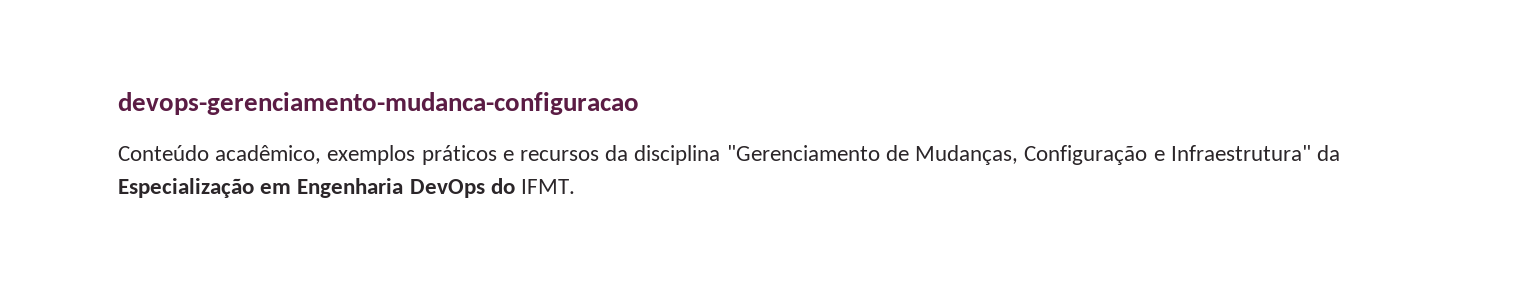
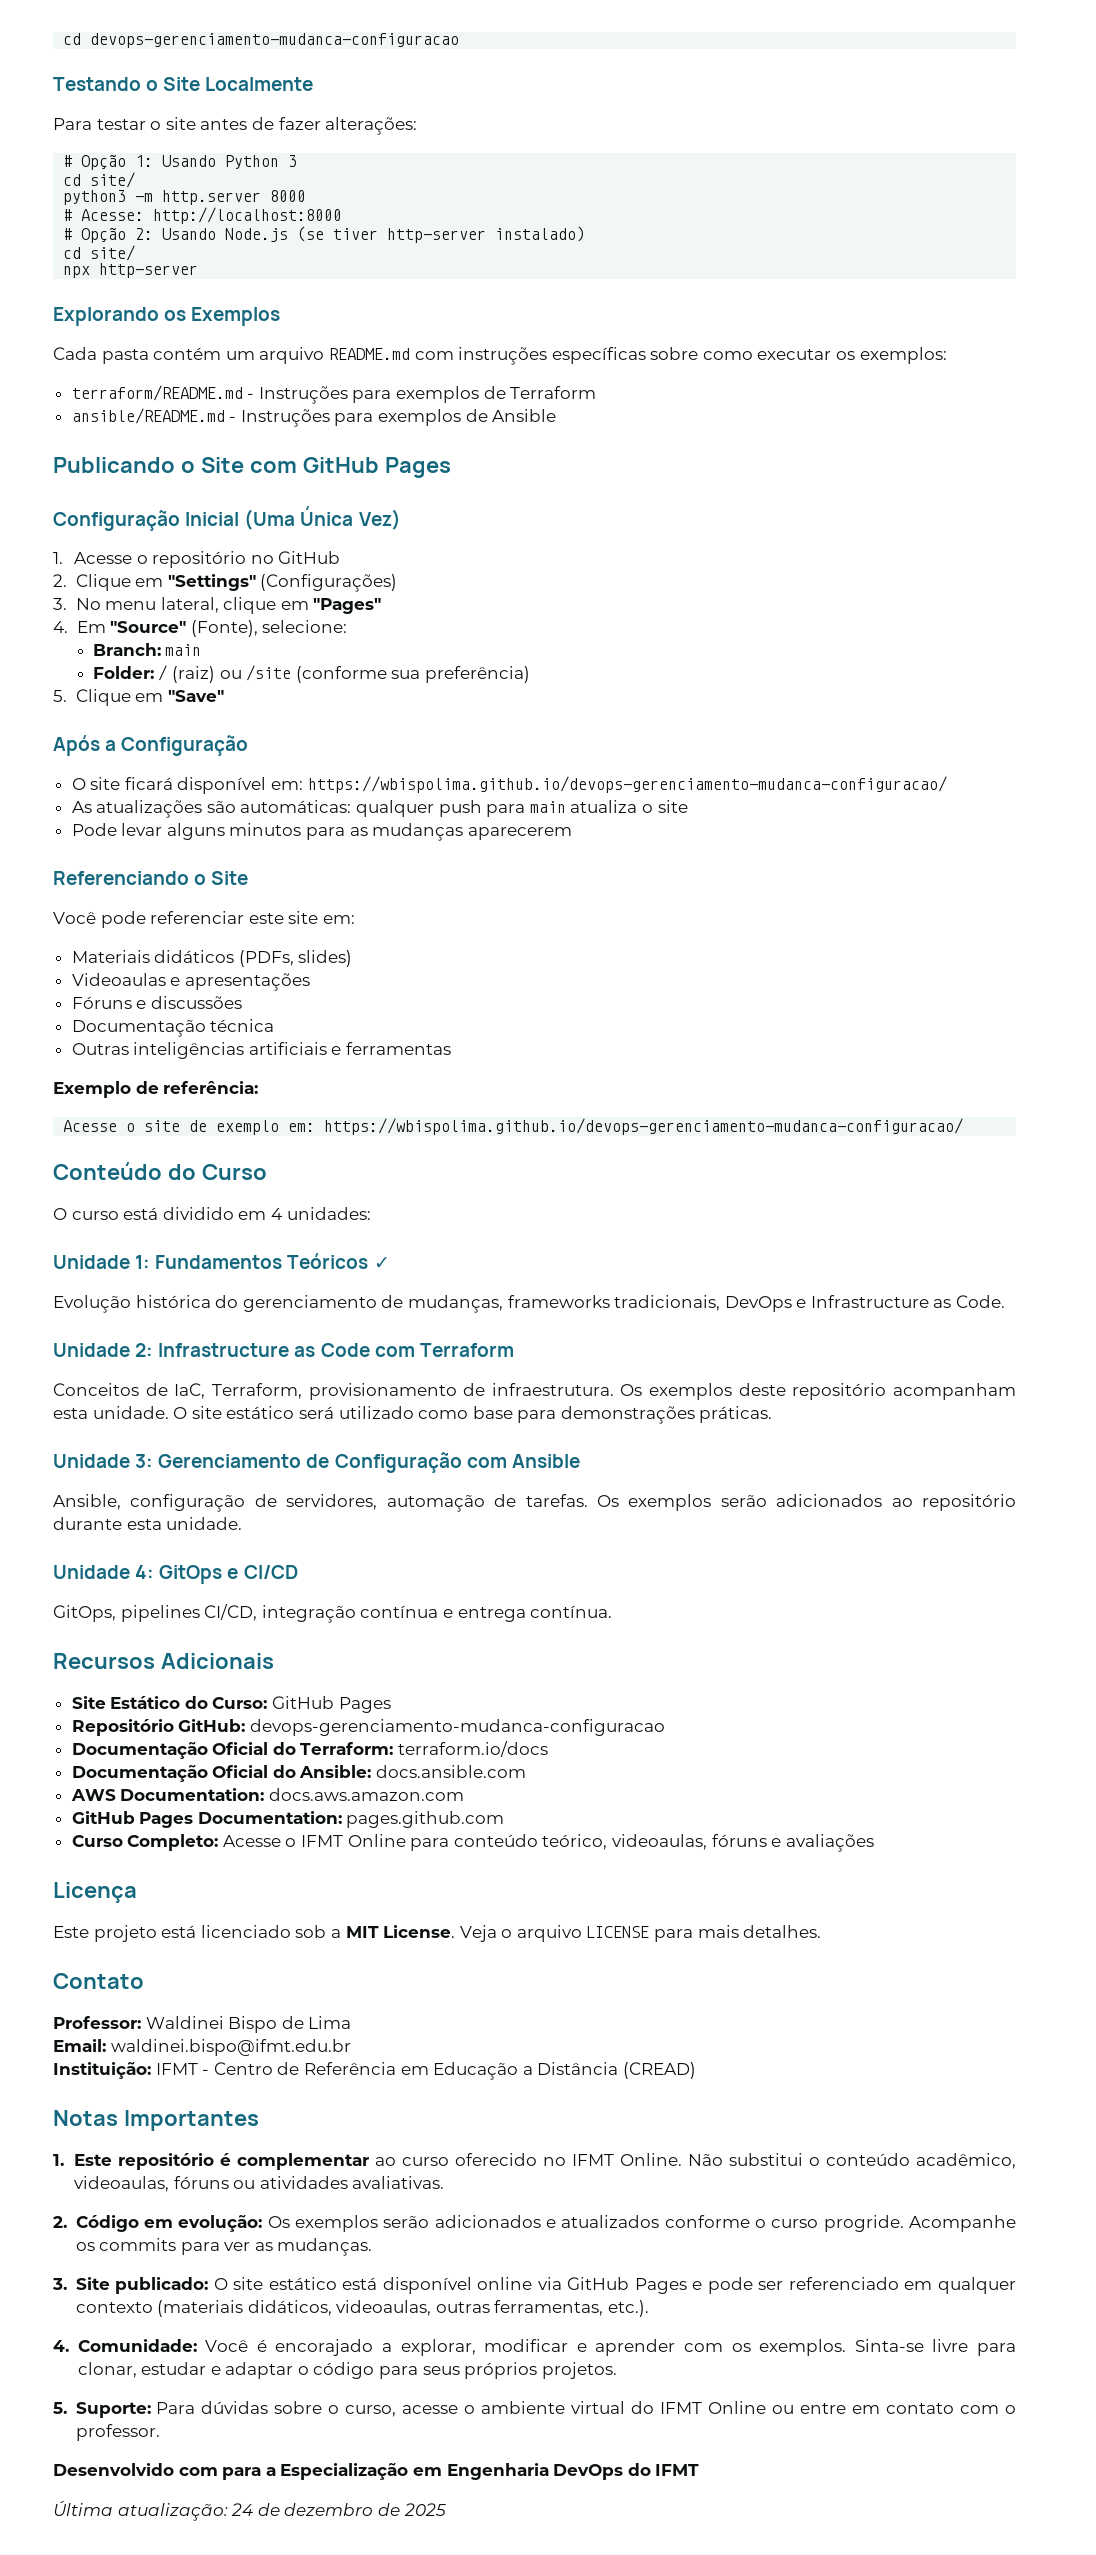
- devops-gerenciamento-mudanca-configuracao
- Conteúdo acadêmico, exemplos práticos e recursos da disciplina "Gerenciamento de Mudanças, Configuração e Infraestrutura" da Especialização em Engenharia DevOps do IFMT.
+ cd devops-gerenciamento-mudanca-configuracao
+ Testando o Site Localmente
+ Para testar o site antes de fazer alterações:
+ # Opção 1: Usando Python 3
+ cd site/
+ python3 -m http.server 8000
+ # Acesse: http://localhost:8000
+ # Opção 2: Usando Node.js (se tiver http-server instalado)
+ cd site/
+ npx http-server
+ Explorando os Exemplos
+ Cada pasta contém um arquivo README.md com instruções específicas sobre como executar os exemplos:
+ terraform/README.md - Instruções para exemplos de Terraform
+ ansible/README.md - Instruções para exemplos de Ansible
+ Publicando o Site com GitHub Pages
+ Configuração Inicial (Uma Única Vez)
+ 1. Acesse o repositório no GitHub
+ 2. Clique em "Settings" (Configurações)
+ 3. No menu lateral, clique em "Pages"
+ 4. Em "Source" (Fonte), selecione:
+ Branch: main
+ Folder: / (raiz) ou /site (conforme sua preferência)
+ 5. Clique em "Save"
+ Após a Configuração
+ O site ficará disponível em: https://wbispolima.github.io/devops-gerenciamento-mudanca-configuracao/
+ As atualizações são automáticas: qualquer push para main atualiza o site
+ Pode levar alguns minutos para as mudanças aparecerem
+ Referenciando o Site
+ Você pode referenciar este site em:
+ Materiais didáticos (PDFs, slides)
+ Videoaulas e apresentações
+ Fóruns e discussões
+ Documentação técnica
+ Outras inteligências artificiais e ferramentas
+ Exemplo de referência:
+ Acesse o site de exemplo em: https://wbispolima.github.io/devops-gerenciamento-mudanca-configuracao/
+ Conteúdo do Curso
+ O curso está dividido em 4 unidades:
+ Unidade 1: Fundamentos Teóricos ✓
+ Evolução histórica do gerenciamento de mudanças, frameworks tradicionais, DevOps e Infrastructure as Code.
+ Unidade 2: Infrastructure as Code com Terraform
+ Conceitos de IaC, Terraform, provisionamento de infraestrutura. Os exemplos deste repositório acompanham esta unidade. O site estático será utilizado como base para demonstrações práticas.
+ Unidade 3: Gerenciamento de Configuração com Ansible
+ Ansible, configuração de servidores, automação de tarefas. Os exemplos serão adicionados ao repositório durante esta unidade.
+ Unidade 4: GitOps e CI/CD
+ GitOps, pipelines CI/CD, integração contínua e entrega contínua.
+ Recursos Adicionais
+ Site Estático do Curso: GitHub Pages
+ Repositório GitHub: devops-gerenciamento-mudanca-configuracao
+ Documentação Oficial do Terraform: terraform.io/docs
+ Documentação Oficial do Ansible: docs.ansible.com
+ AWS Documentation: docs.aws.amazon.com
+ GitHub Pages Documentation: pages.github.com
+ Curso Completo: Acesse o IFMT Online para conteúdo teórico, videoaulas, fóruns e avaliações
+ Licença
+ Este projeto está licenciado sob a MIT License. Veja o arquivo LICENSE para mais detalhes.
+ Contato
+ Professor: Waldinei Bispo de Lima
+ Email: waldinei.bispo@ifmt.edu.br
+ Instituição: IFMT - Centro de Referência em Educação a Distância (CREAD)
+ Notas Importantes
+ 1. Este repositório é complementar ao curso oferecido no IFMT Online. Não substitui o conteúdo acadêmico, videoaulas, fóruns ou atividades avaliativas.
+ 2. Código em evolução: Os exemplos serão adicionados e atualizados conforme o curso progride. Acompanhe os commits para ver as mudanças.
+ 3. Site publicado: O site estático está disponível online via GitHub Pages e pode ser referenciado em qualquer contexto (materiais didáticos, videoaulas, outras ferramentas, etc.).
+ 4. Comunidade: Você é encorajado a explorar, modificar e aprender com os exemplos. Sinta-se livre para clonar, estudar e adaptar o código para seus próprios projetos.
+ 5. Suporte: Para dúvidas sobre o curso, acesse o ambiente virtual do IFMT Online ou entre em contato com o professor.
+ Desenvolvido com para a Especialização em Engenharia DevOps do IFMT
+ Última atualização: 24 de dezembro de 2025

